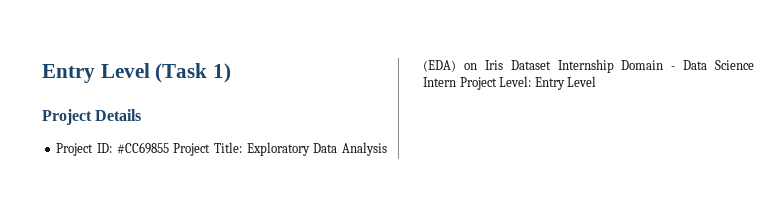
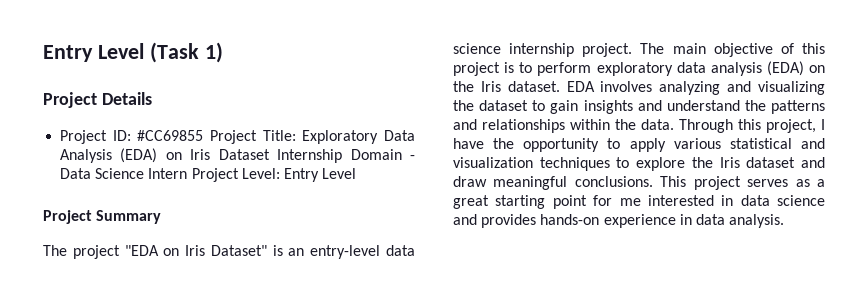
+ Project Summary
+ The project "EDA on Iris Dataset" is an entry-level data science internship project. The main objective of this project is to perform exploratory data analysis (EDA) on the Iris dataset. EDA involves analyzing and visualizing the dataset to gain insights and understand the patterns and relationships within the data. Through this project, I have the opportunity to apply various statistical and visualization techniques to explore the Iris dataset and draw meaningful conclusions. This project serves as a great starting point for me interested in data science and provides hands-on experience in data analysis.

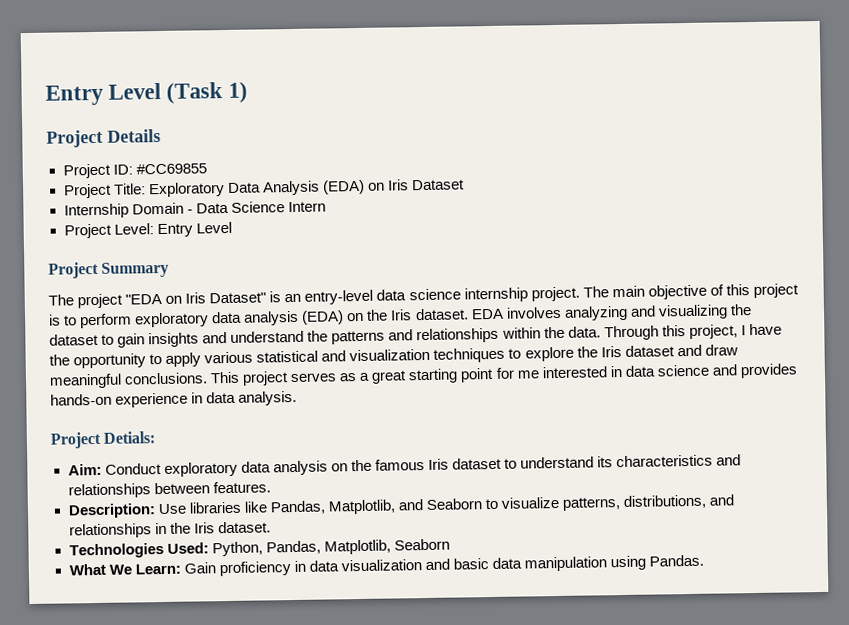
- Project ID: #CC69855 Project Title: Exploratory Data Analysis (EDA) on Iris Dataset Internship Domain - Data Science Intern Project Level: Entry Level
+ Project ID: #CC69855
+ Project Title: Exploratory Data Analysis (EDA) on Iris Dataset
+ Internship Domain - Data Science Intern
+ Project Level: Entry Level
+ Project Detials:
+ Aim: Conduct exploratory data analysis on the famous Iris dataset to understand its characteristics and relationships between features.
+ Description: Use libraries like Pandas, Matplotlib, and Seaborn to visualize patterns, distributions, and relationships in the Iris dataset.
+ Technologies Used: Python, Pandas, Matplotlib, Seaborn
+ What We Learn: Gain proficiency in data visualization and basic data manipulation using Pandas.

